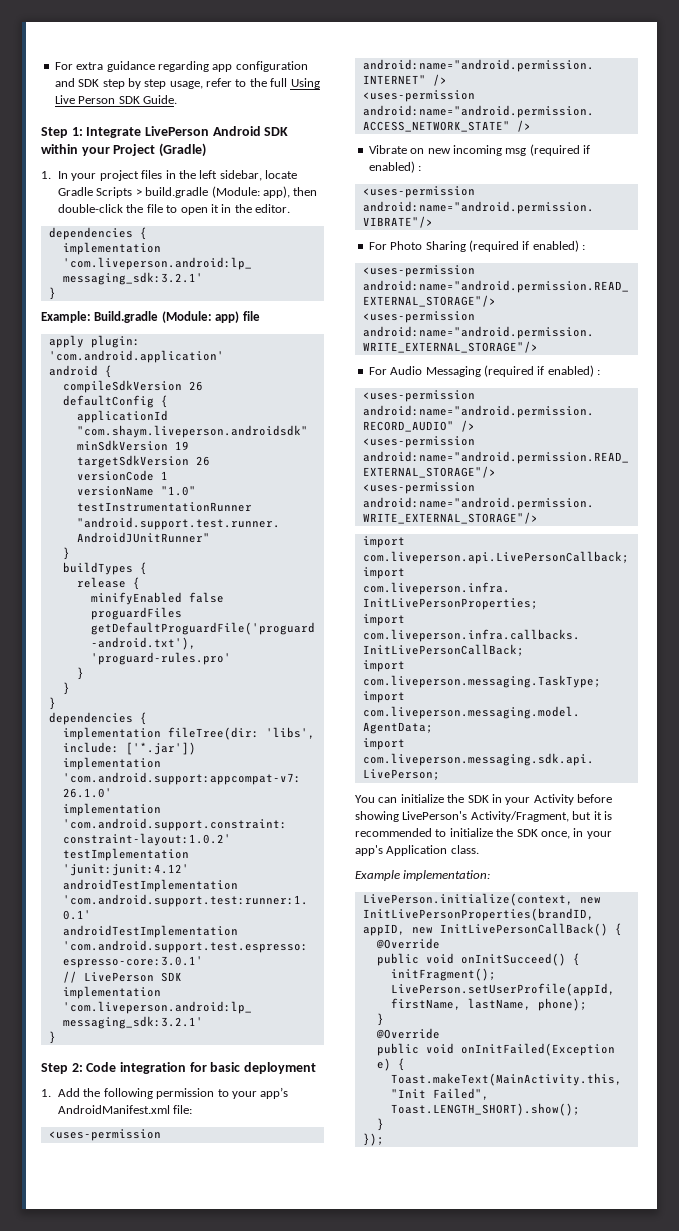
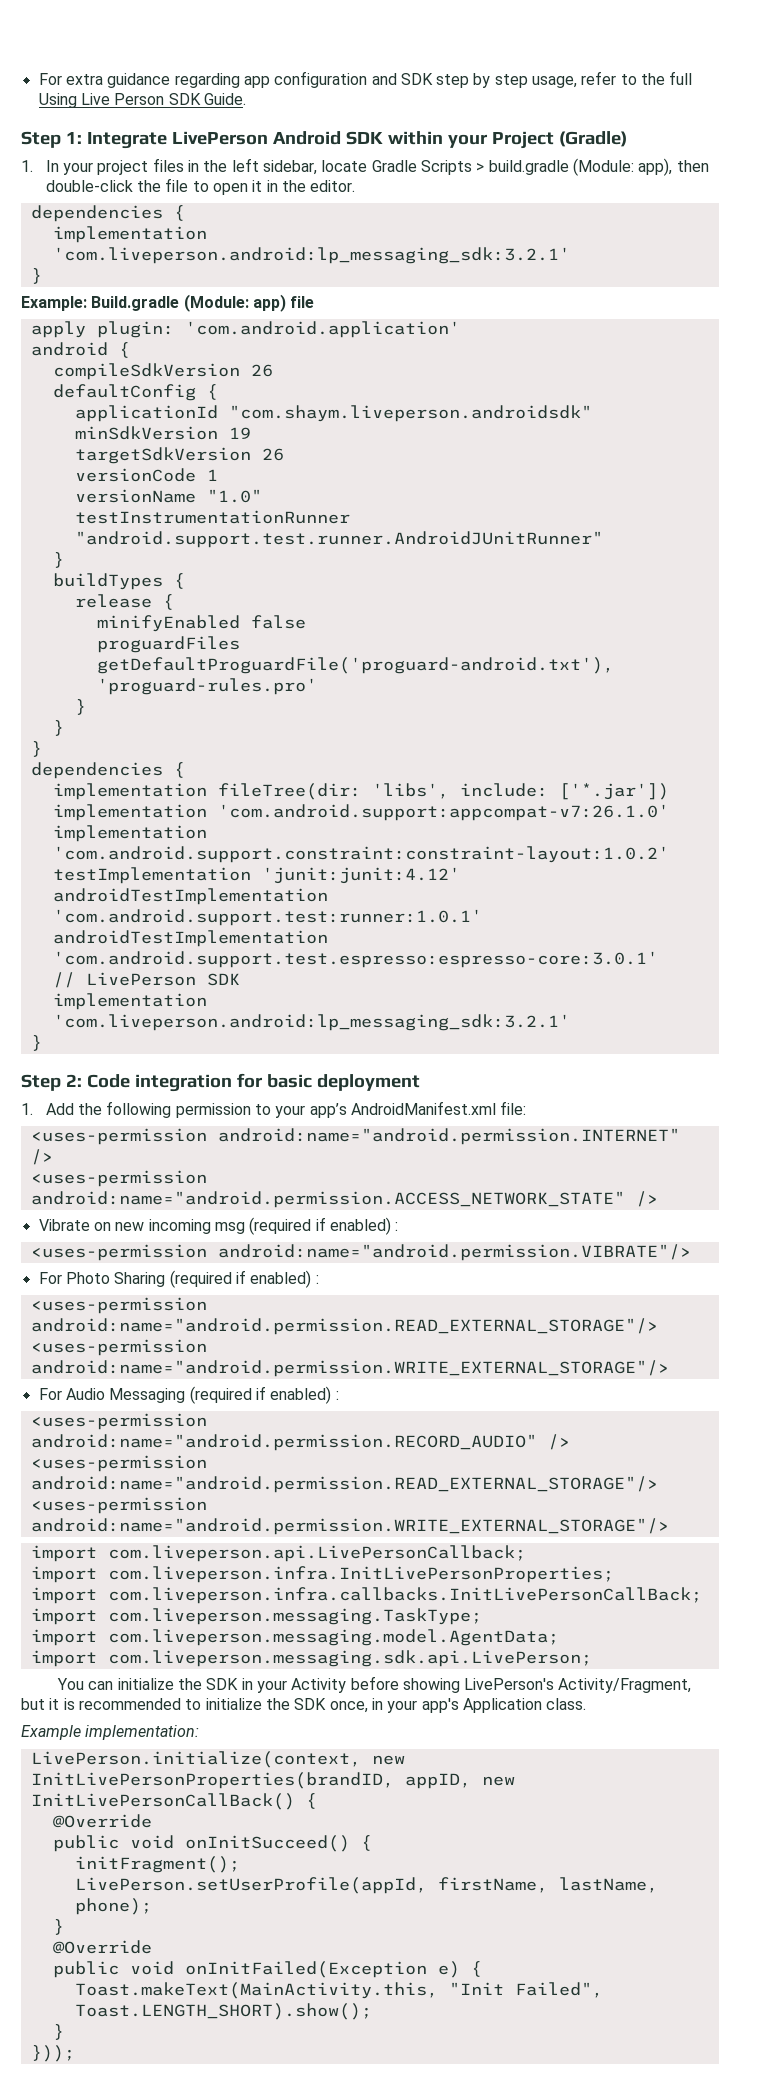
- });
+ }));

